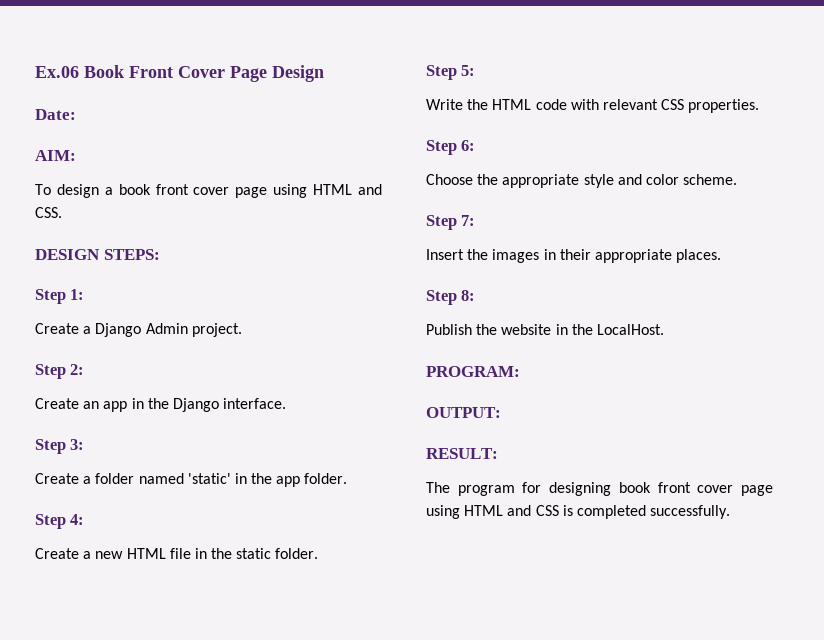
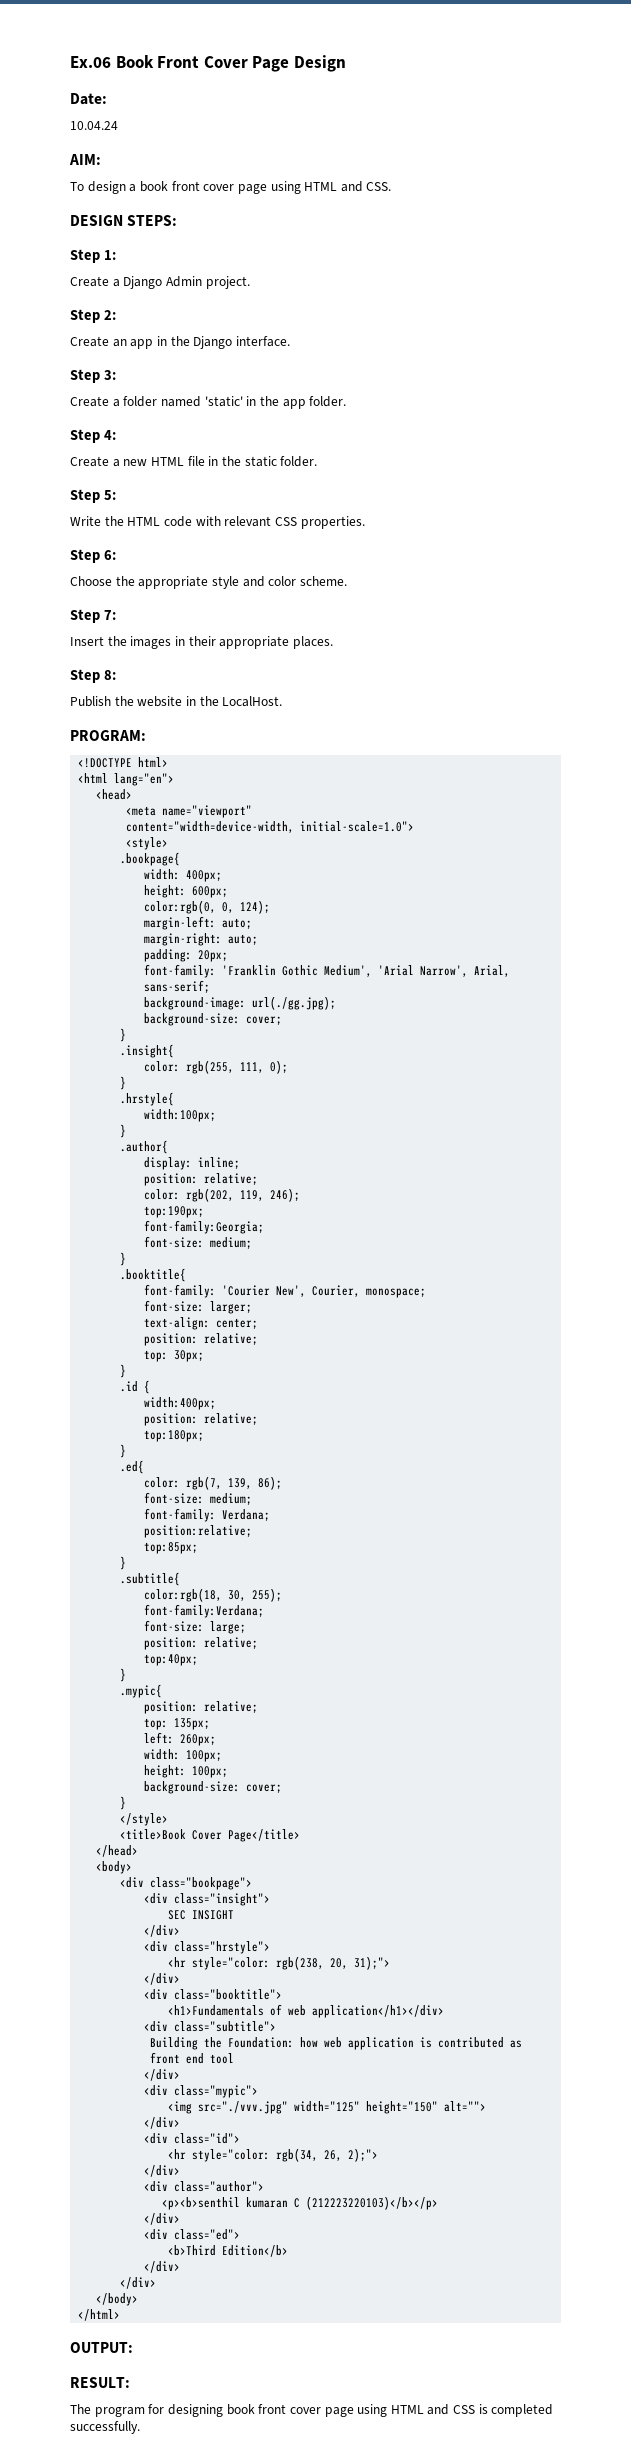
+ 10.04.24
+ <!DOCTYPE html>
+ <html lang="en">
+ <head>
+ <meta name="viewport"
+ content="width=device-width, initial-scale=1.0">
+ <style>
+ .bookpage{
+ width: 400px;
+ height: 600px;
+ color:rgb(0, 0, 124);
+ margin-left: auto;
+ margin-right: auto;
+ padding: 20px;
+ font-family: 'Franklin Gothic Medium', 'Arial Narrow', Arial, sans-serif;
+ background-image: url(./gg.jpg);
+ background-size: cover;
+ }
+ .insight{
+ color: rgb(255, 111, 0);
+ }
+ .hrstyle{
+ width:100px;
+ }
+ .author{
+ display: inline;
+ position: relative;
+ color: rgb(202, 119, 246);
+ top:190px;
+ font-family:Georgia;
+ font-size: medium;
+ }
+ .booktitle{
+ font-family: 'Courier New', Courier, monospace;
+ font-size: larger;
+ text-align: center;
+ position: relative;
+ top: 30px;
+ }
+ .id {
+ width:400px;
+ position: relative;
+ top:180px;
+ }
+ .ed{
+ color: rgb(7, 139, 86);
+ font-size: medium;
+ font-family: Verdana;
+ position:relative;
+ top:85px;
+ }
+ .subtitle{
+ color:rgb(18, 30, 255);
+ font-family:Verdana;
+ font-size: large;
+ position: relative;
+ top:40px;
+ }
+ .mypic{
+ position: relative;
+ top: 135px;
+ left: 260px;
+ width: 100px;
+ height: 100px;
+ background-size: cover;
+ }
+ </style>
+ <title>Book Cover Page</title>
+ </head>
+ <body>
+ <div class="bookpage">
+ <div class="insight">
+ SEC INSIGHT
+ </div>
+ <div class="hrstyle">
+ <hr style="color: rgb(238, 20, 31);">
+ </div>
+ <div class="booktitle">
+ <h1>Fundamentals of web application</h1></div>
+ <div class="subtitle">
+ Building the Foundation: how web application is contributed as front end tool
+ </div>
+ <div class="mypic">
+ <img src="./vvv.jpg" width="125" height="150" alt="">
+ </div>
+ <div class="id">
+ <hr style="color: rgb(34, 26, 2);">
+ </div>
+ <div class="author">
+ <p><b>senthil kumaran C (212223220103)</b></p>
+ </div>
+ <div class="ed">
+ <b>Third Edition</b>
+ </div>
+ </div>
+ </body>
+ </html>

